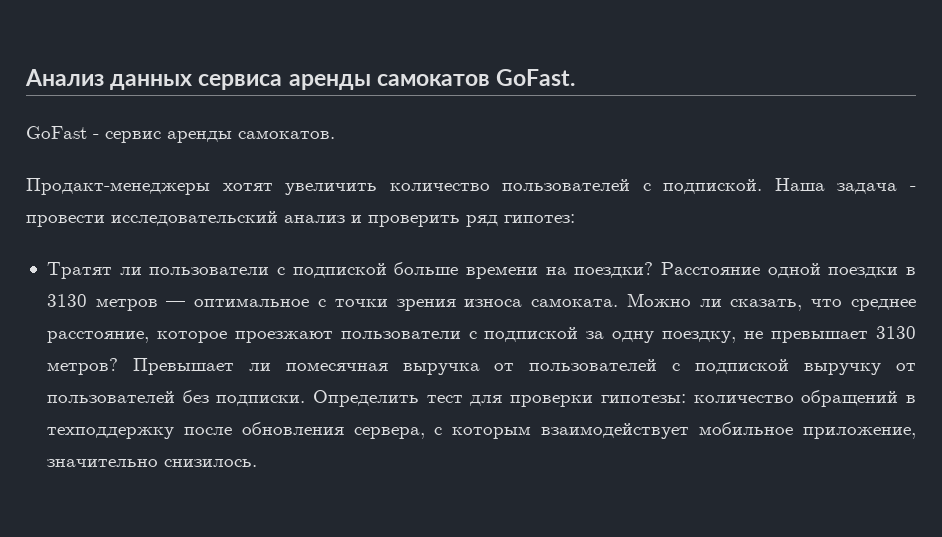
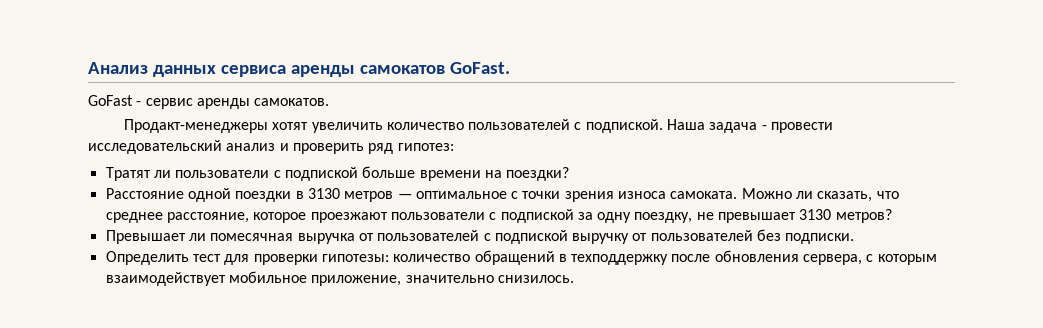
- Тратят ли пользователи с подпиской больше времени на поездки? Расстояние одной поездки в 3130 метров — оптимальное с точки зрения износа самоката.
+ Тратят ли пользователи с подпиской больше времени на поездки?
+ Расстояние одной поездки в 3130 метров — оптимальное с точки зрения износа самоката.
- Можно ли сказать, что среднее расстояние, которое проезжают пользователи с подпиской за одну поездку, не превышает 3130 метров? Превышает ли помесячная выручка от пользователей с подпиской выручку от пользователей без подписки. Определить тест для проверки гипотезы: количество обращений в техподдержку после обновления сервера, с которым взаимодействует мобильное приложение, значительно снизилось.
+ Можно ли сказать, что среднее расстояние, которое проезжают пользователи с подпиской за одну поездку, не превышает 3130 метров?
+ Превышает ли помесячная выручка от пользователей с подпиской выручку от пользователей без подписки.
+ Определить тест для проверки гипотезы: количество обращений в техподдержку после обновления сервера, с которым взаимодействует мобильное приложение, значительно снизилось.

